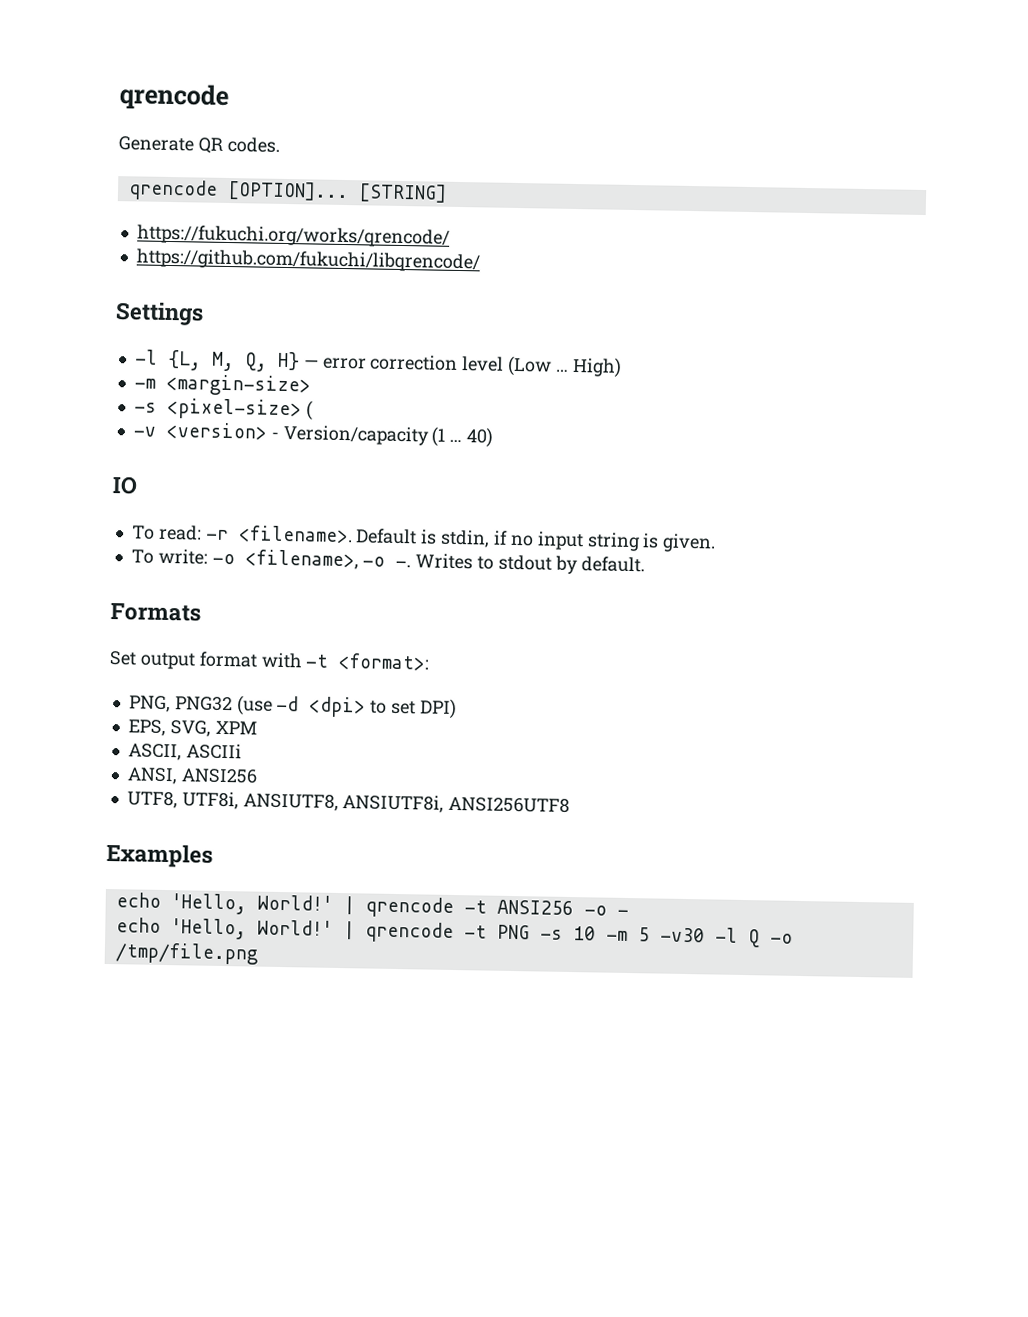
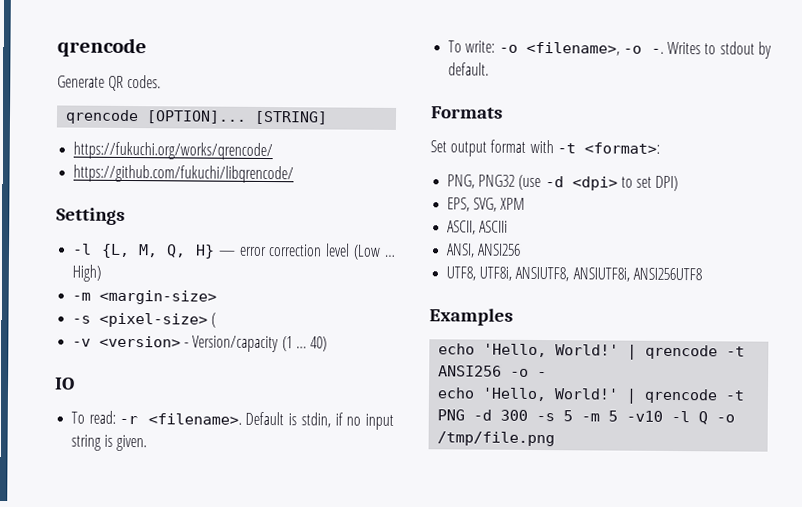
- | qrencode -t PNG -s 10 -m 5 -v30 -l Q -o /tmp/file.png
+ | qrencode -t PNG -d 300 -s 5 -m 5 -v10 -l Q -o /tmp/file.png

